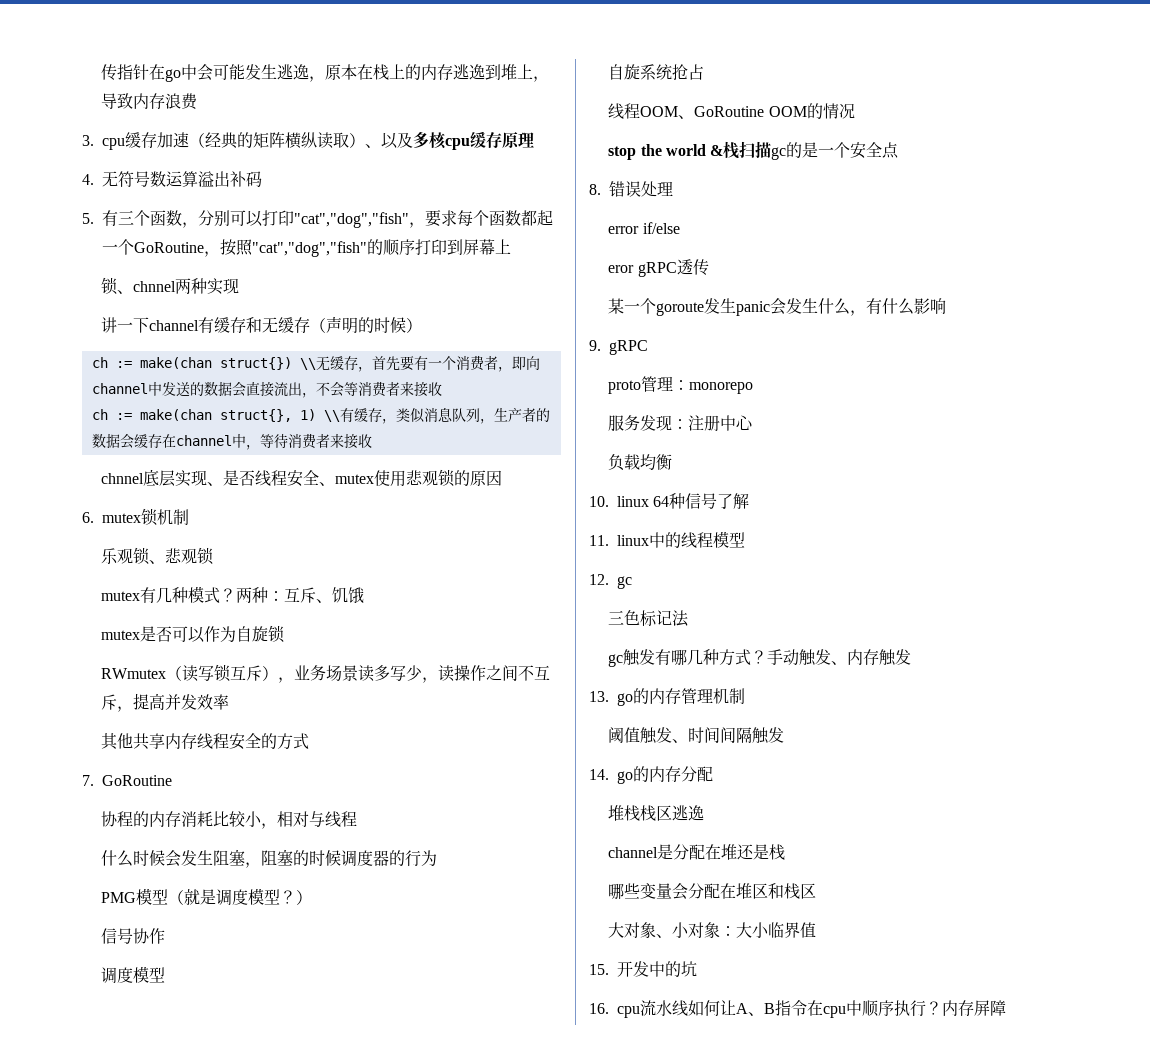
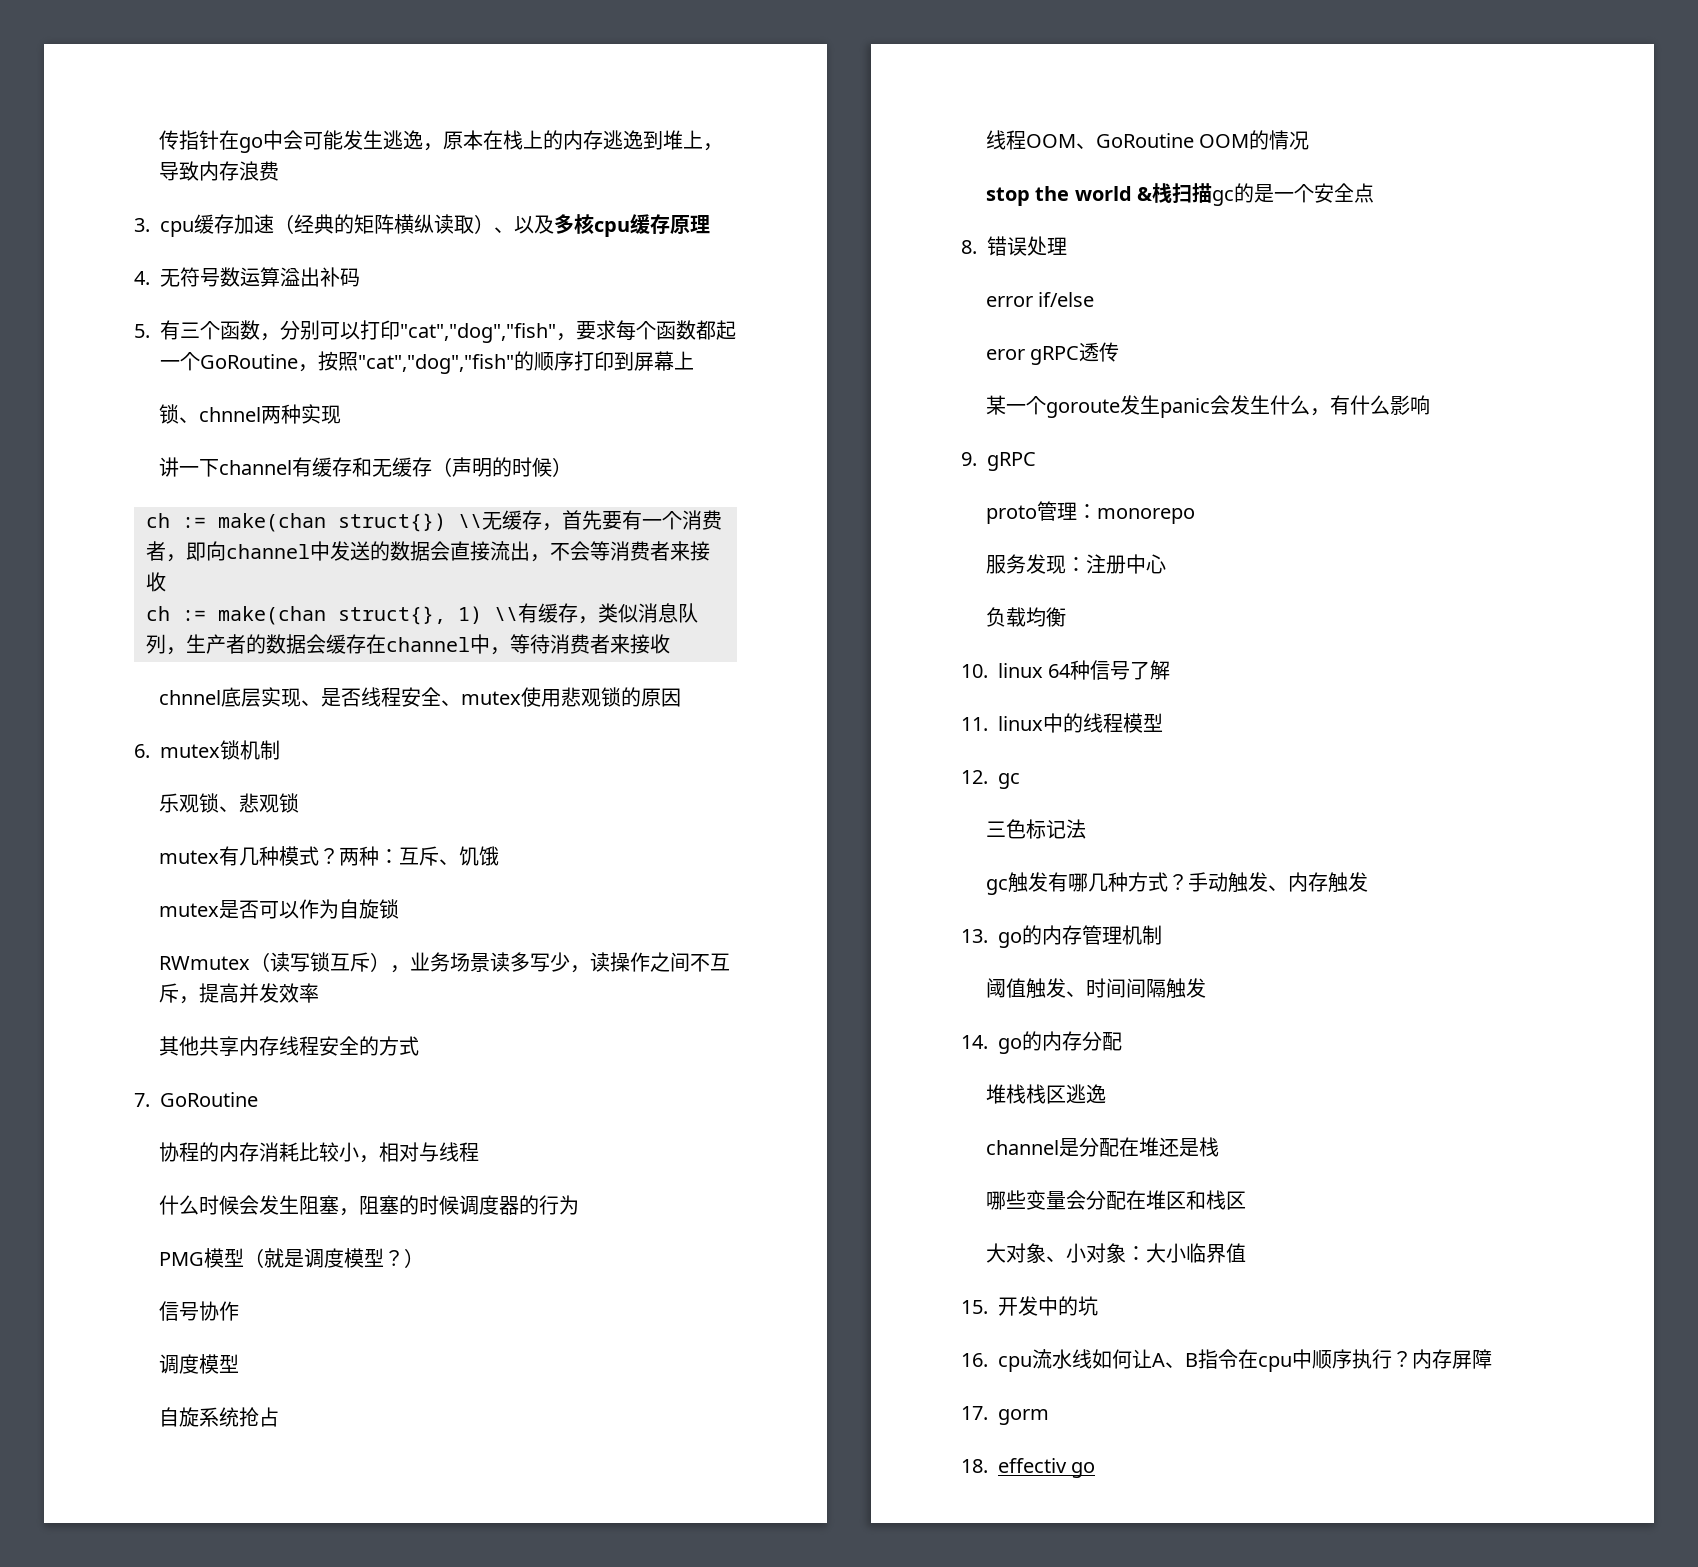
+ 17. gorm
+ 18. effectiv go

